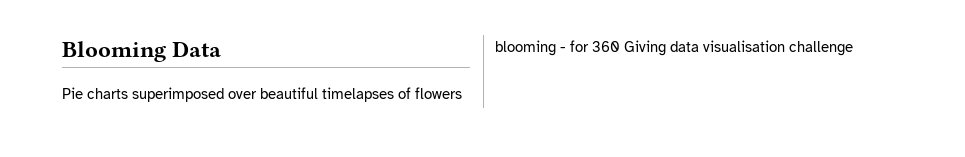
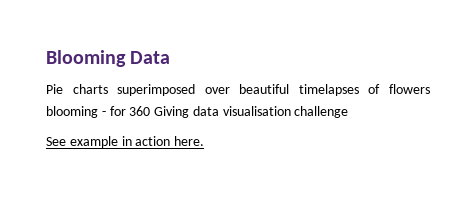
+ See example in action here.

